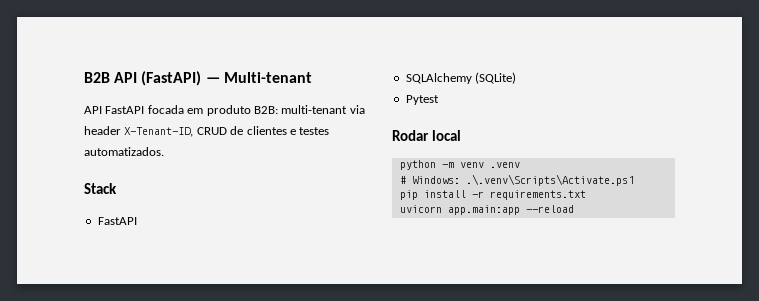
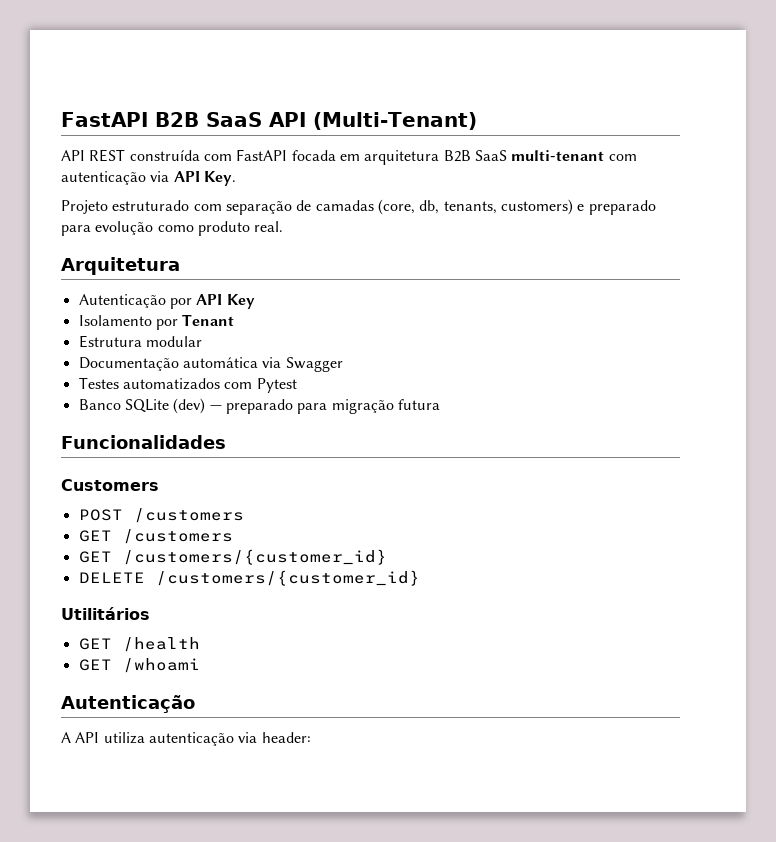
- B2B API (FastAPI) — Multi-tenant
- API FastAPI focada em produto B2B: multi-tenant via header X-Tenant-ID, CRUD de clientes e testes automatizados.
- Stack
- FastAPI
- SQLAlchemy (SQLite)
- Pytest
- Rodar local
- python -m venv .venv
- # Windows: .\.venv\Scripts\Activate.ps1
- pip install -r requirements.txt
- uvicorn app.main:app --reload
+ FastAPI B2B SaaS API (Multi-Tenant)
+ API REST construída com FastAPI focada em arquitetura B2B SaaS multi-tenant com autenticação via API Key.
+ Projeto estruturado com separação de camadas (core, db, tenants, customers) e preparado para evolução como produto real.
+ Arquitetura
+ Autenticação por API Key
+ Isolamento por Tenant
+ Estrutura modular
+ Documentação automática via Swagger
+ Testes automatizados com Pytest
+ Banco SQLite (dev) — preparado para migração futura
+ Funcionalidades
+ Customers
+ POST /customers
+ GET /customers
+ GET /customers/{customer_id}
+ DELETE /customers/{customer_id}
+ Utilitários
+ GET /health
+ GET /whoami
+ Autenticação
+ A API utiliza autenticação via header:

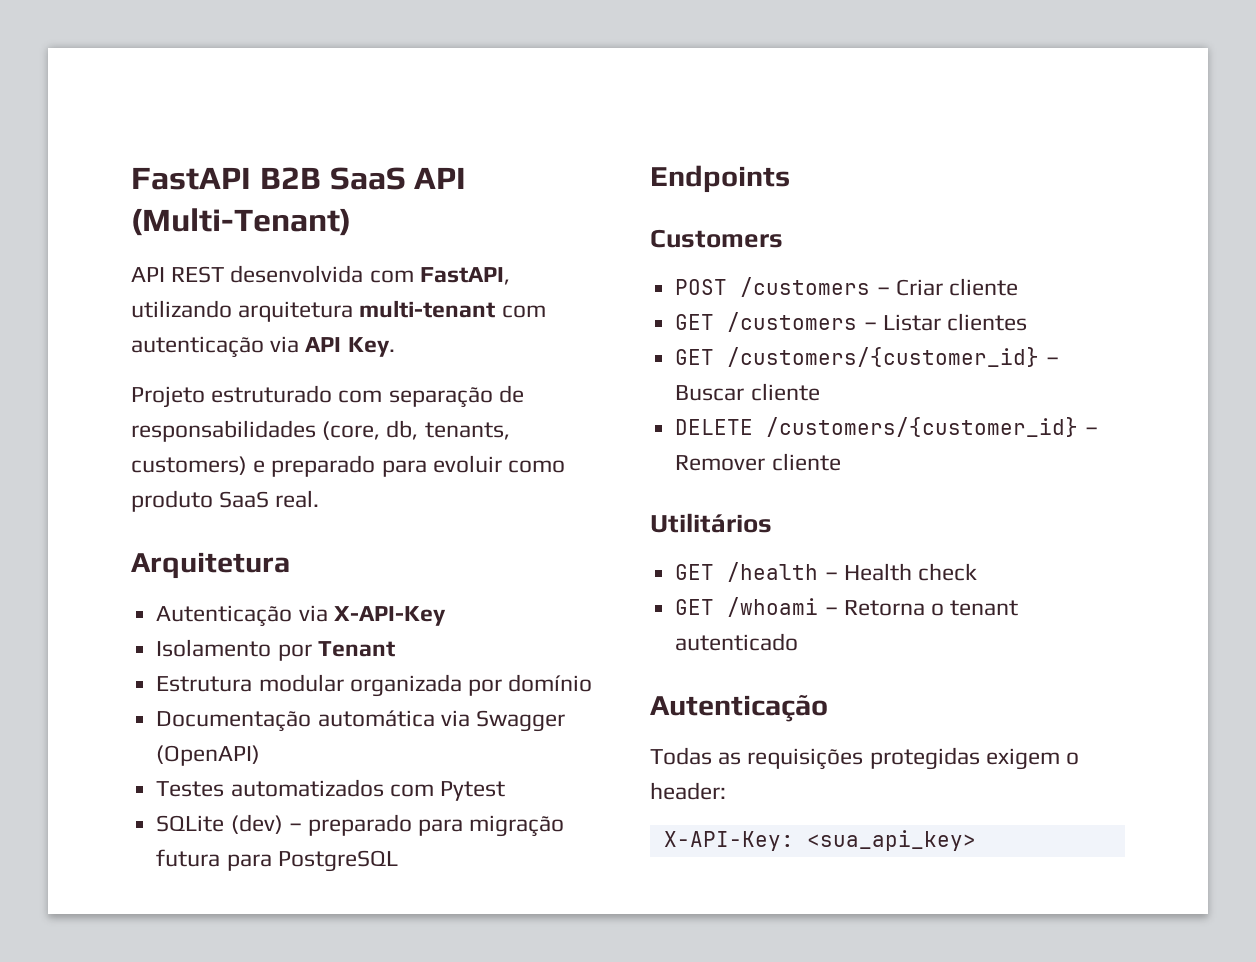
- API REST construída com FastAPI focada em arquitetura B2B SaaS multi-tenant com autenticação via API Key.
+ API REST desenvolvida com FastAPI, utilizando arquitetura multi-tenant com autenticação via API Key.
- Projeto estruturado com separação de camadas (core, db, tenants, customers) e preparado para evolução como produto real.
+ Projeto estruturado com separação de responsabilidades (core, db, tenants, customers) e preparado para evoluir como produto SaaS real.
- Autenticação por API Key
+ Autenticação via X-API-Key
- Estrutura modular
+ Estrutura modular organizada por domínio
- Documentação automática via Swagger
+ Documentação automática via Swagger (OpenAPI)
- Banco SQLite (dev) — preparado para migração futura
- Funcionalidades
+ SQLite (dev) – preparado para migração futura para PostgreSQL
+ Endpoints
- POST /customers
+ POST /customers – Criar cliente
- GET /customers
+ GET /customers – Listar clientes
- GET /customers/{customer_id}
+ GET /customers/{customer_id} – Buscar cliente
- DELETE /customers/{customer_id}
+ DELETE /customers/{customer_id} – Remover cliente
- GET /health
+ GET /health – Health check
- GET /whoami
+ GET /whoami – Retorna o tenant autenticado
  Autenticação
- A API utiliza autenticação via header:
+ Todas as requisições protegidas exigem o header:
+ X-API-Key: <sua_api_key>

